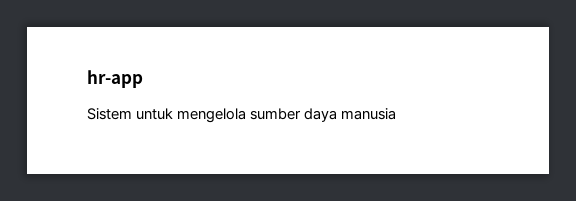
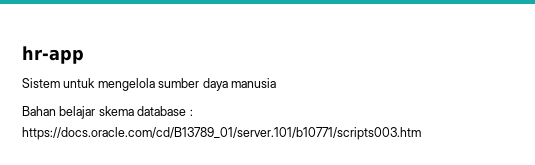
+ Bahan belajar skema database : https://docs.oracle.com/cd/B13789_01/server.101/b10771/scripts003.htm

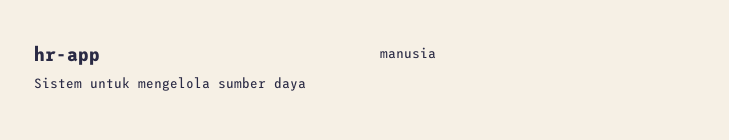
- Bahan belajar skema database : https://docs.oracle.com/cd/B13789_01/server.101/b10771/scripts003.htm

